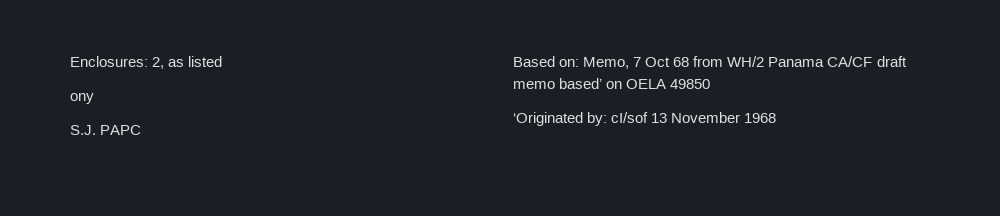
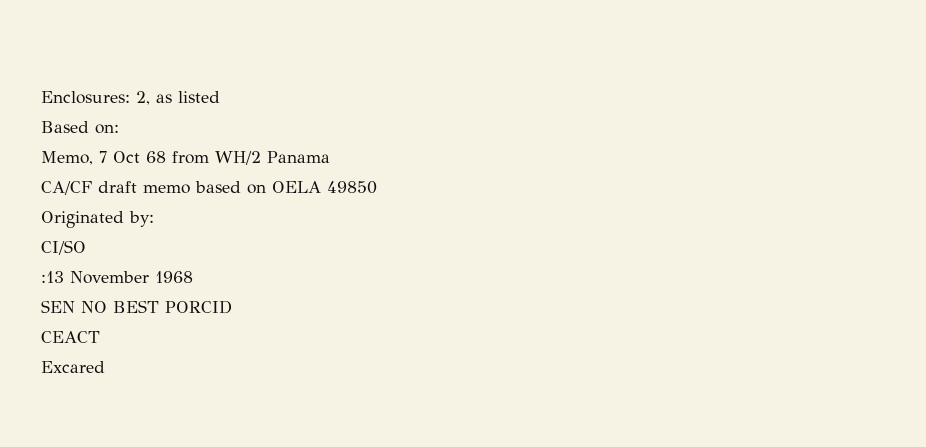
- ony
- S.J. PAPC
- Based on: Memo, 7 Oct 68 from WH/2 Panama CA/CF draft memo based’ on OELA 49850
+ Based on:
+ Memo, 7 Oct 68 from WH/2 Panama
+ CA/CF draft memo based on OELA 49850
- ‘Originated by: cI/sof 13 November 1968
+ Originated by:
+ CI/SO
+ :13 November 1968
+ SEN NO BEST PORCID
+ CEACT
+ Excared

